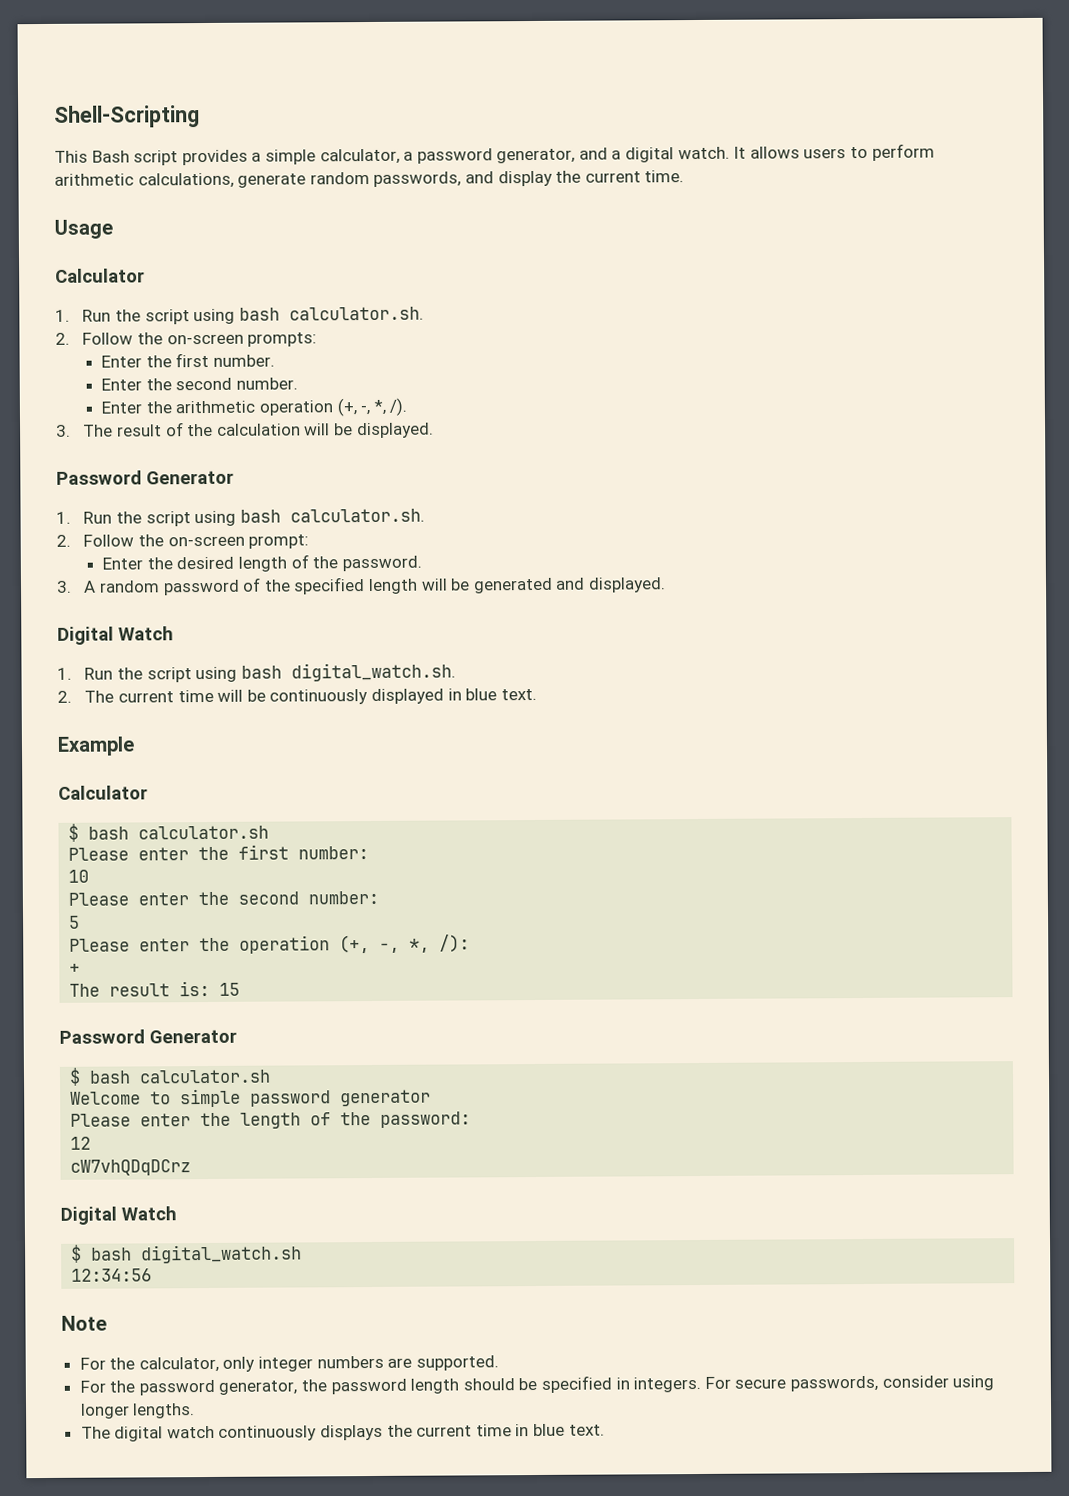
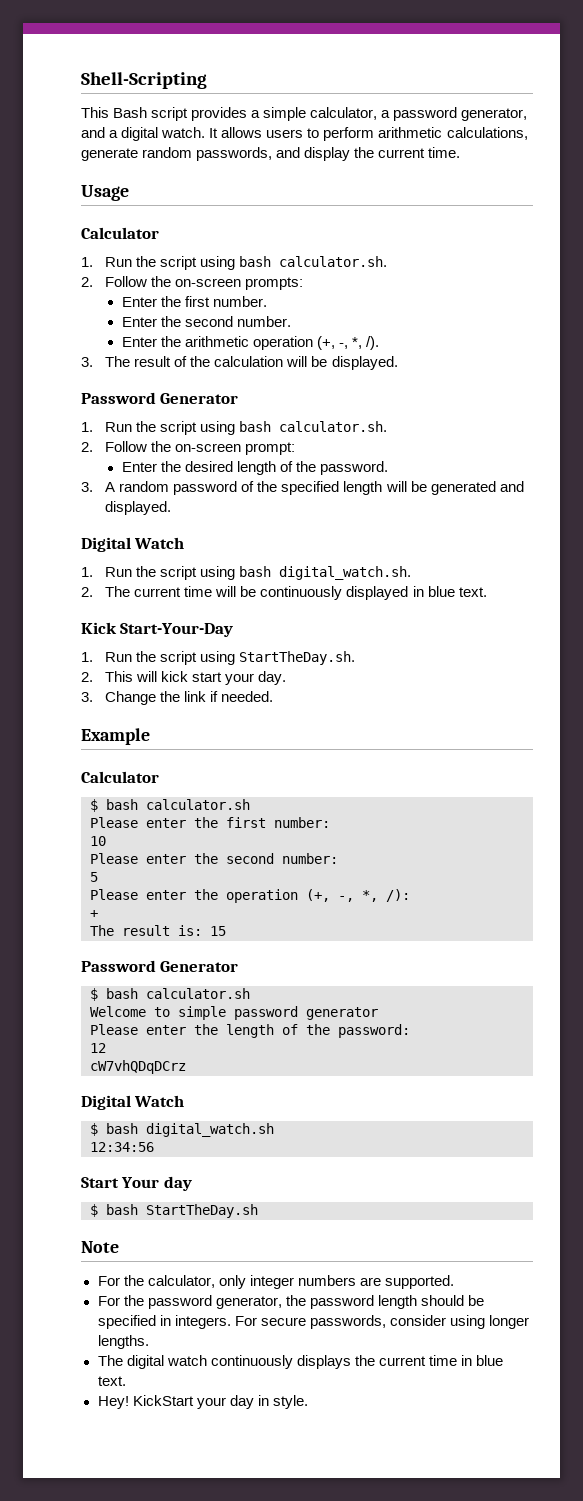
+ Kick Start-Your-Day
+ 1. Run the script using StartTheDay.sh.
+ 2. This will kick start your day.
+ 3. Change the link if needed.
+ Start Your day
+ $ bash StartTheDay.sh
+ Hey! KickStart your day in style.

